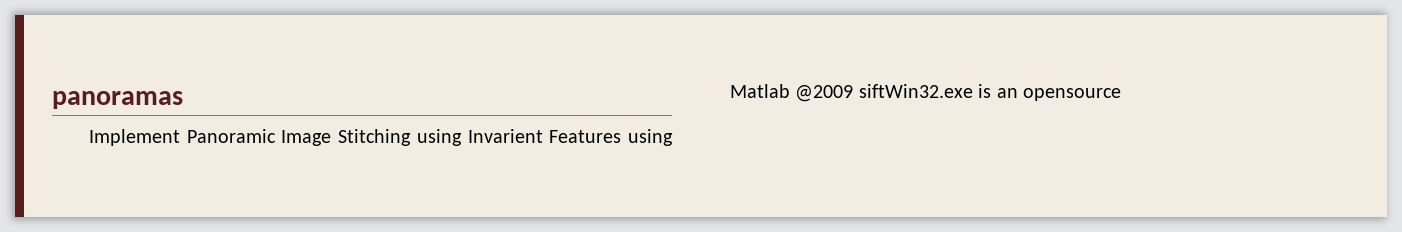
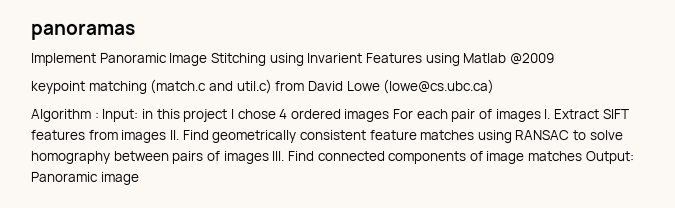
- Implement Panoramic Image Stitching using Invarient Features using Matlab @2009 siftWin32.exe is an opensource
+ Implement Panoramic Image Stitching using Invarient Features using Matlab @2009
+ keypoint matching (match.c and util.c) from David Lowe (lowe@cs.ubc.ca)
+ Algorithm : Input: in this project I chose 4 ordered images For each pair of images I. Extract SIFT features from images II. Find geometrically consistent feature matches using RANSAC to solve homography between pairs of images III. Find connected components of image matches Output: Panoramic image

